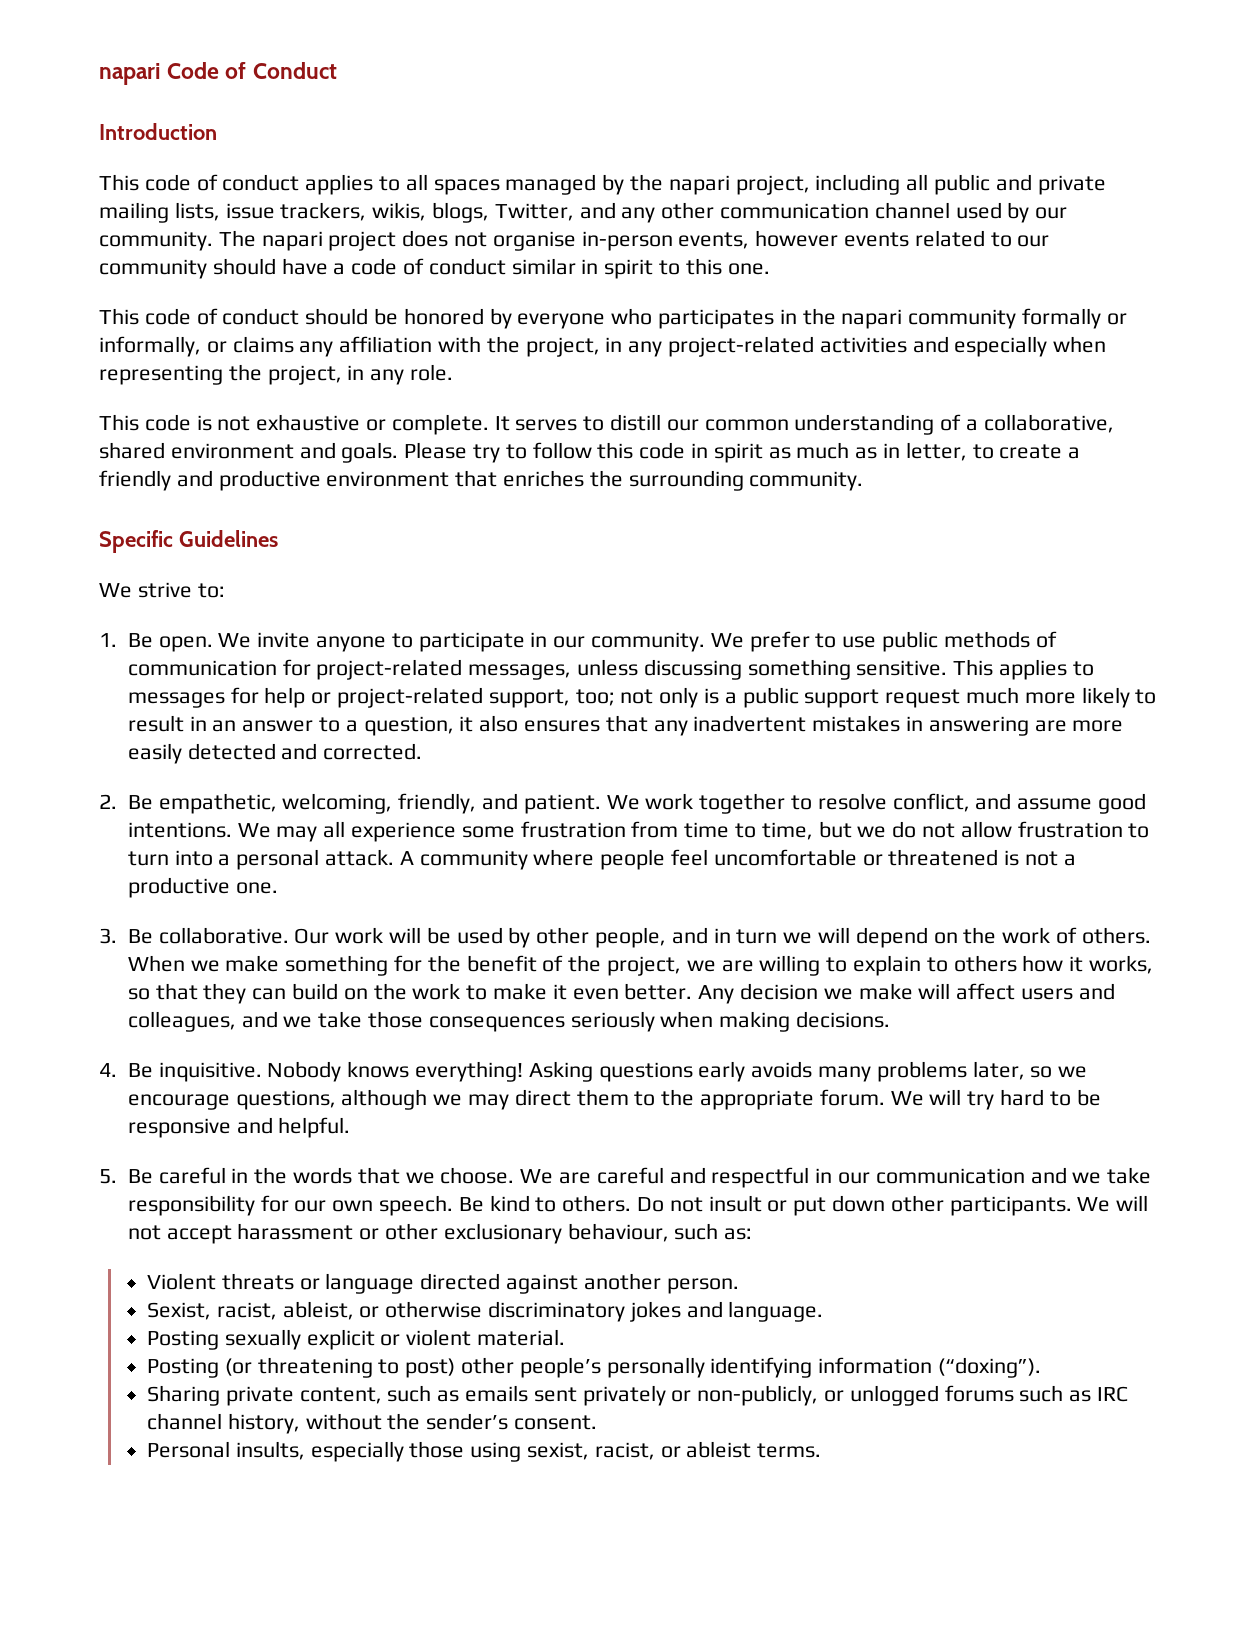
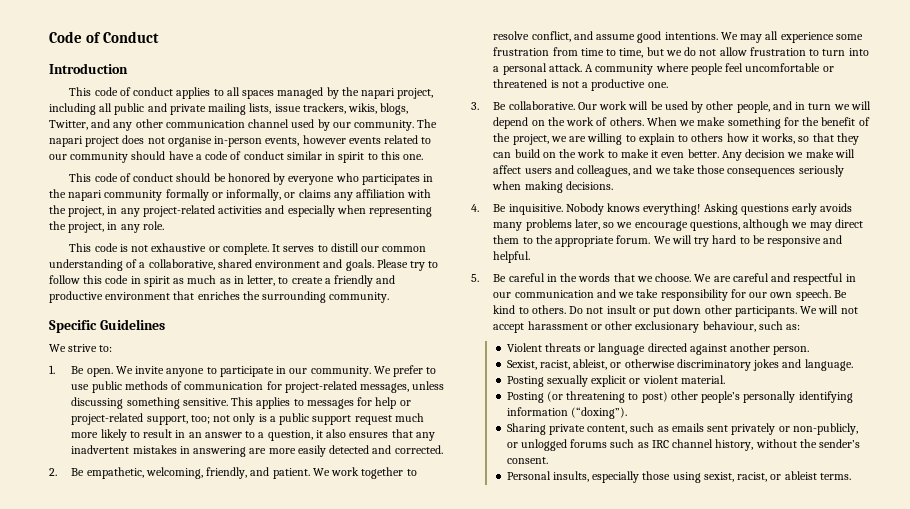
- napari Code of Conduct
+ Code of Conduct

